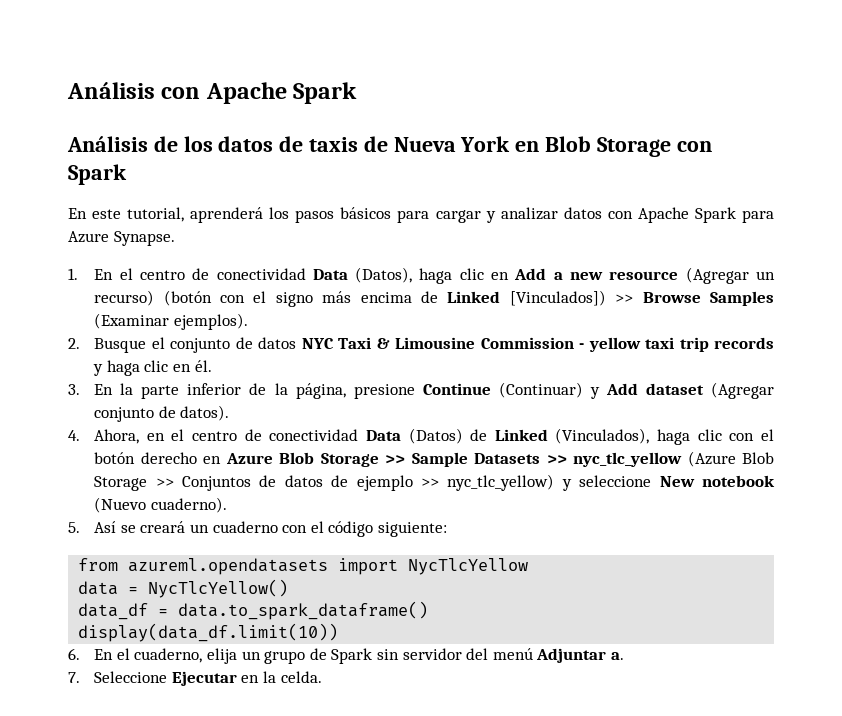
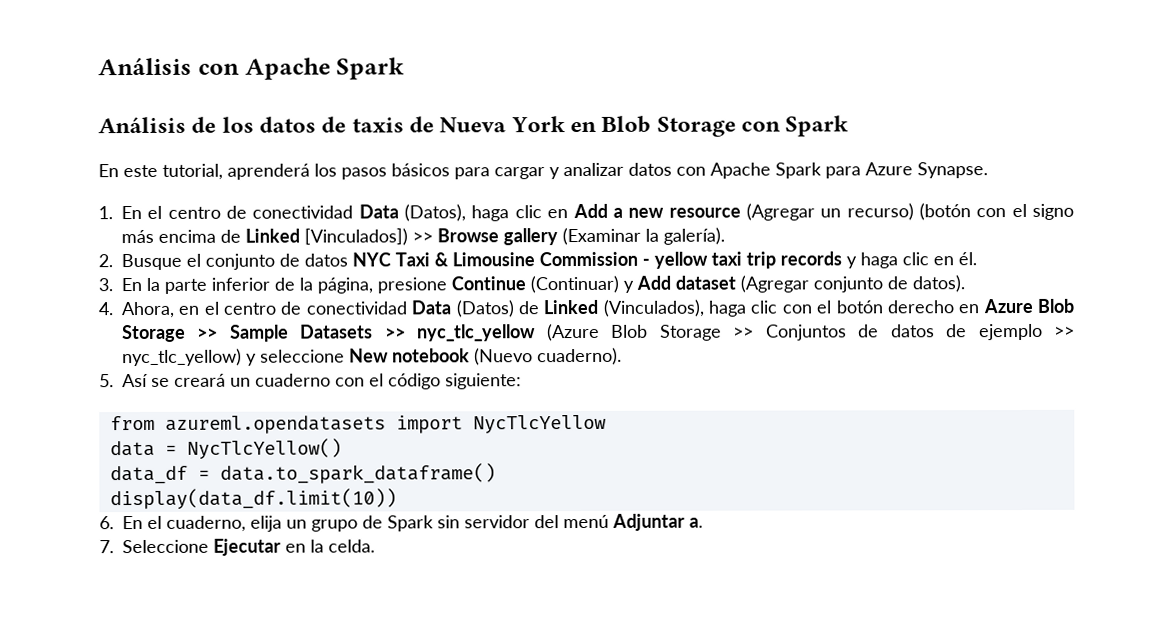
- 1. En el centro de conectividad Data (Datos), haga clic en Add a new resource (Agregar un recurso) (botón con el signo más encima de Linked [Vinculados]) >> Browse Samples (Examinar ejemplos).
+ 1. En el centro de conectividad Data (Datos), haga clic en Add a new resource (Agregar un recurso) (botón con el signo más encima de Linked [Vinculados]) >> Browse gallery (Examinar la galería).

